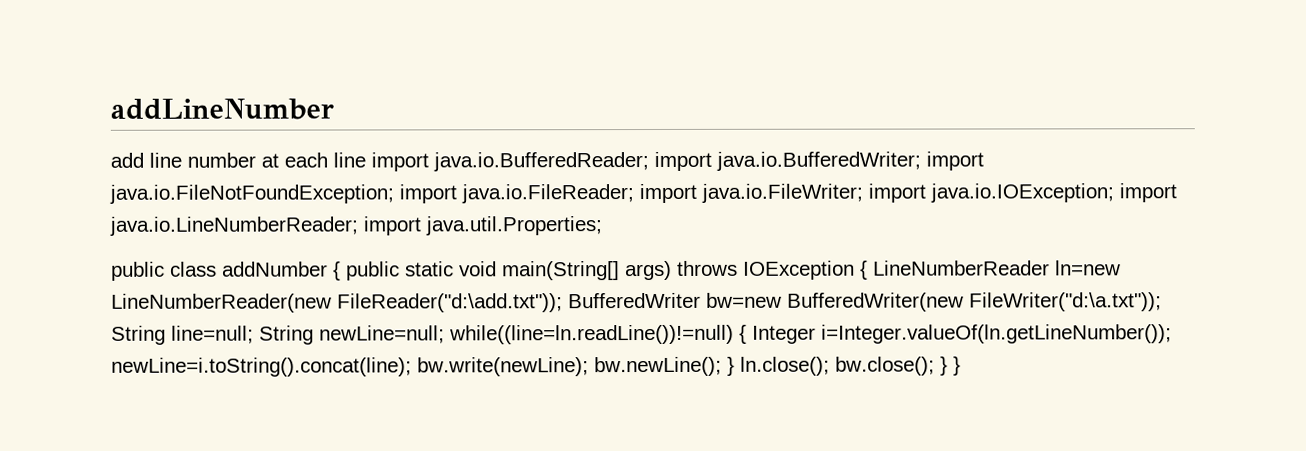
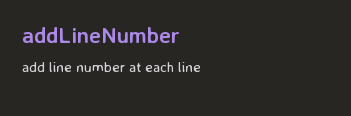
- add line number at each line import java.io.BufferedReader; import java.io.BufferedWriter; import java.io.FileNotFoundException; import java.io.FileReader; import java.io.FileWriter; import java.io.IOException; import java.io.LineNumberReader; import java.util.Properties;
- public class addNumber { public static void main(String[] args) throws IOException { LineNumberReader ln=new LineNumberReader(new FileReader("d:\add.txt")); BufferedWriter bw=new BufferedWriter(new FileWriter("d:\a.txt")); String line=null; String newLine=null; while((line=ln.readLine())!=null) { Integer i=Integer.valueOf(ln.getLineNumber()); newLine=i.toString().concat(line); bw.write(newLine); bw.newLine(); } ln.close(); bw.close(); } }
+ add line number at each line

